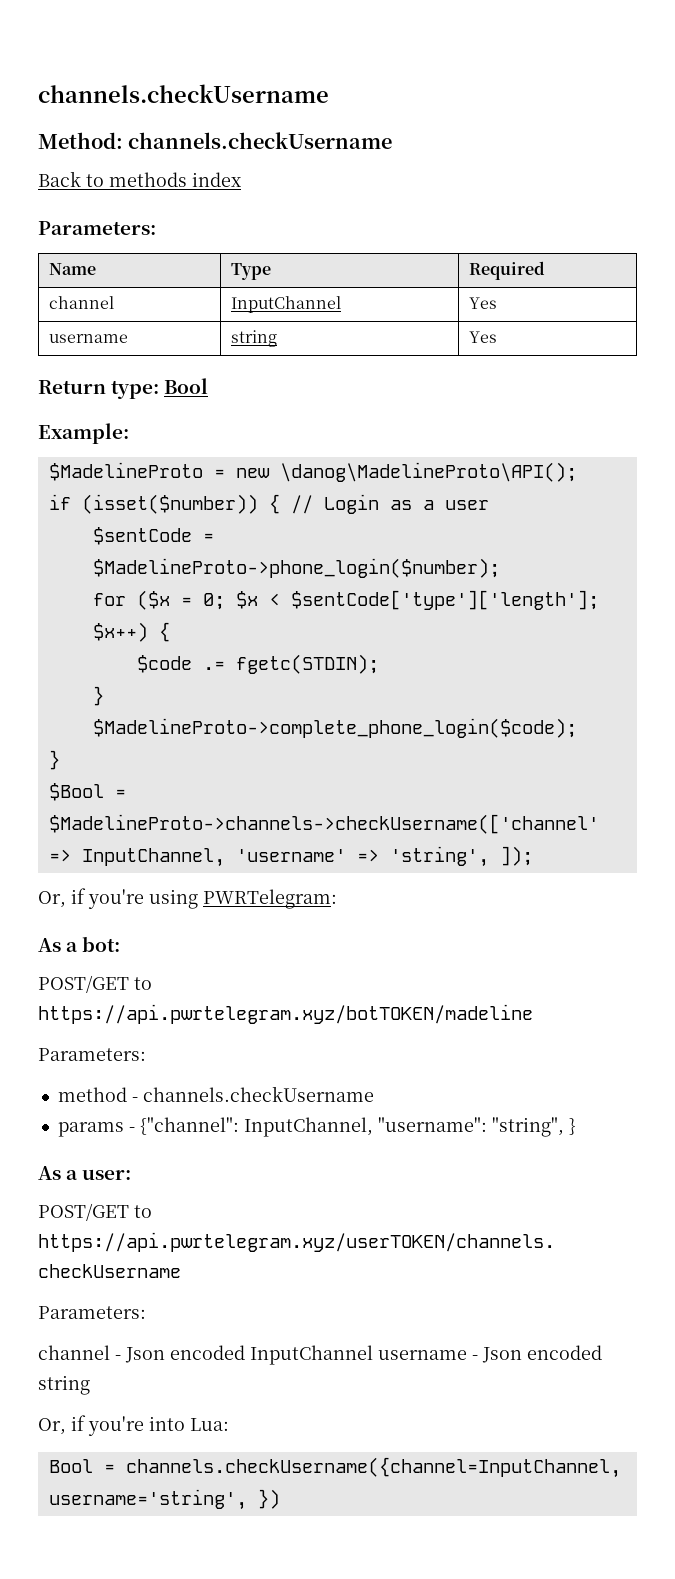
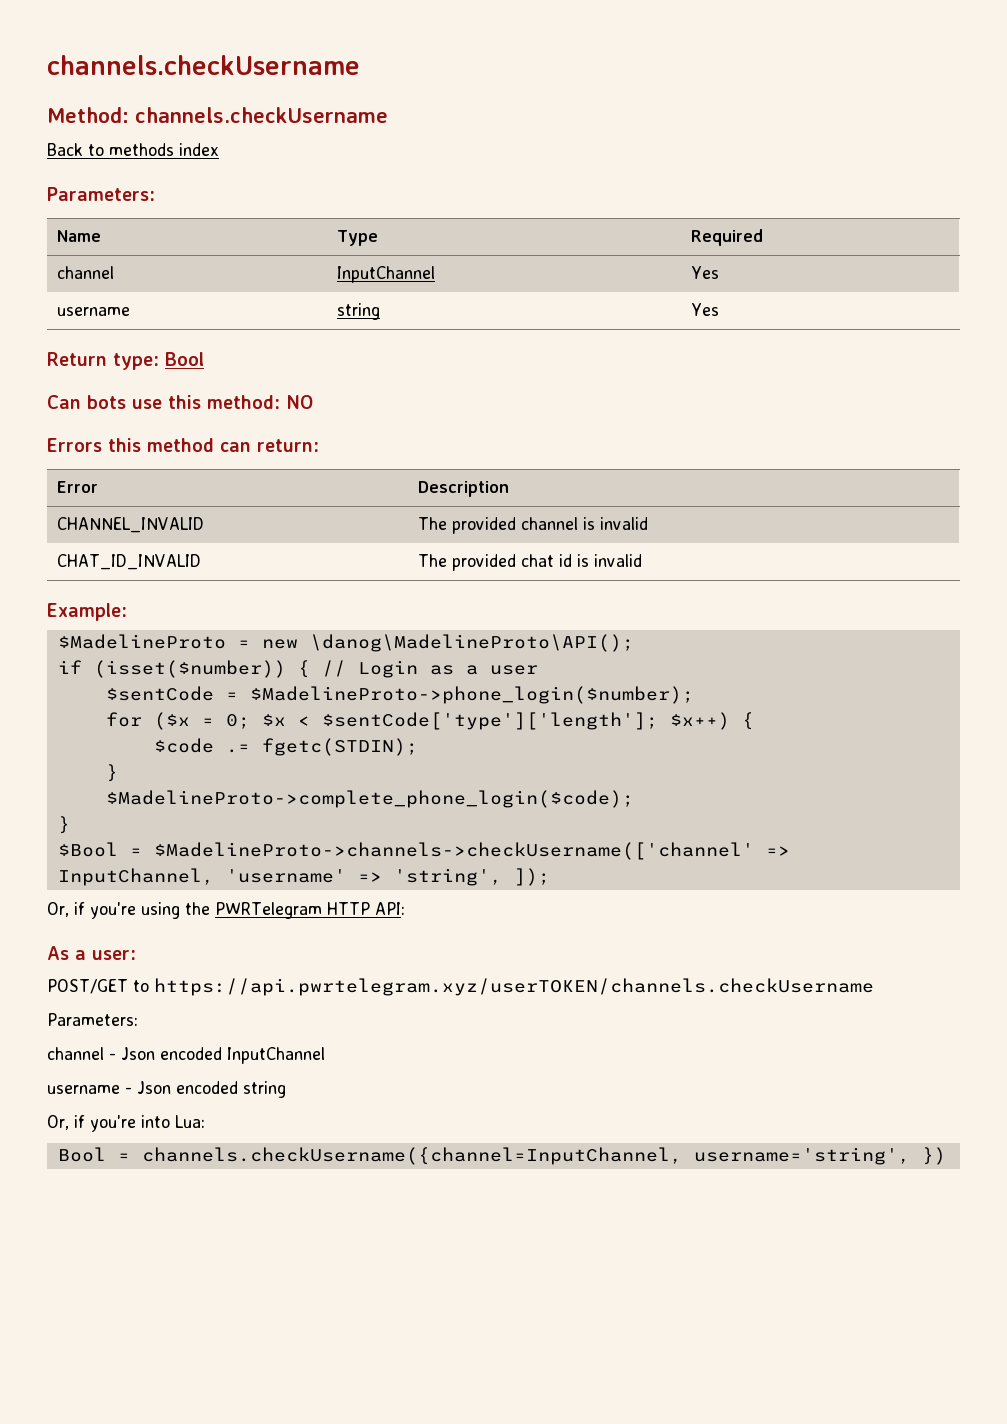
+ Can bots use this method: NO
+ Errors this method can return:
+ Error | Description
+ CHANNEL_INVALID | The provided channel is invalid
+ CHAT_ID_INVALID | The provided chat id is invalid
- Or, if you're using PWRTelegram:
- As a bot:
- POST/GET to https://api.pwrtelegram.xyz/botTOKEN/madeline
- Parameters:
- method - channels.checkUsername
- params - {"channel": InputChannel, "username": "string", }
+ Or, if you're using the PWRTelegram HTTP API:
- channel - Json encoded InputChannel username - Json encoded string
+ channel - Json encoded InputChannel
+ username - Json encoded string

